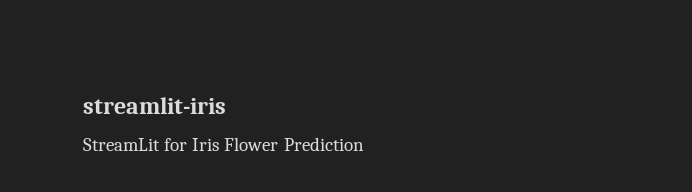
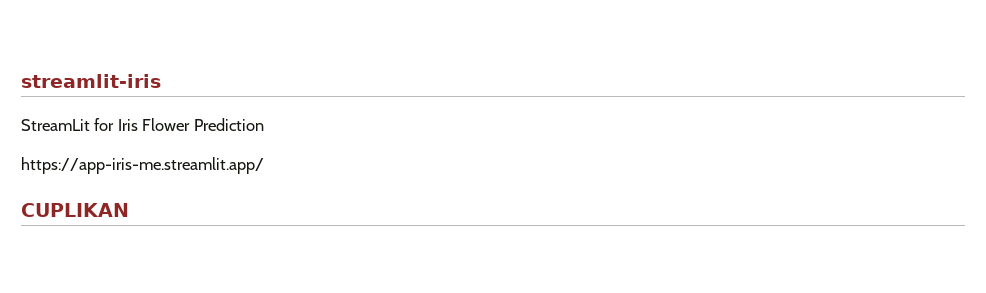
+ https://app-iris-me.streamlit.app/
+ CUPLIKAN

